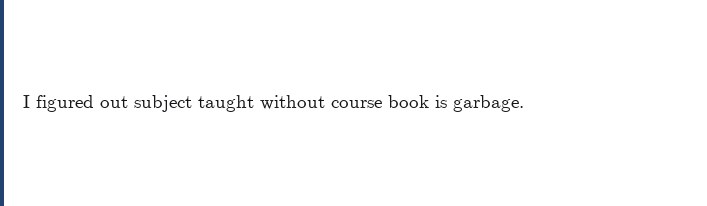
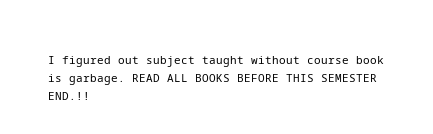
+ READ ALL BOOKS BEFORE THIS SEMESTER END.!!

